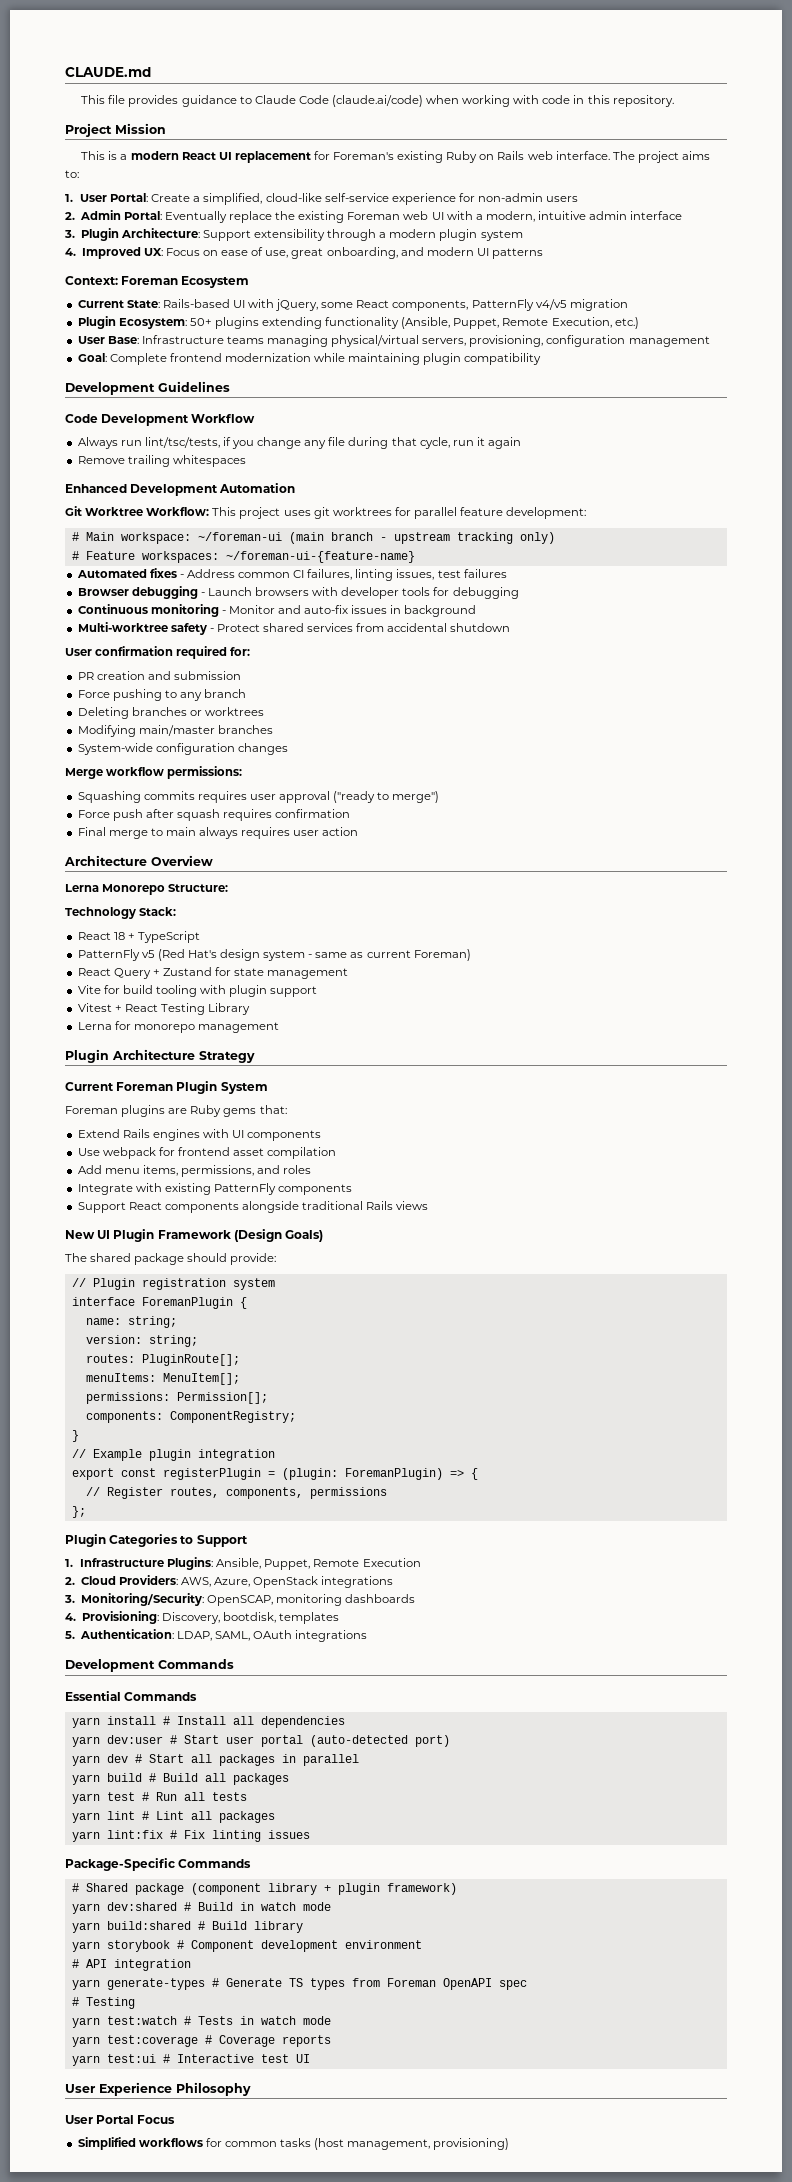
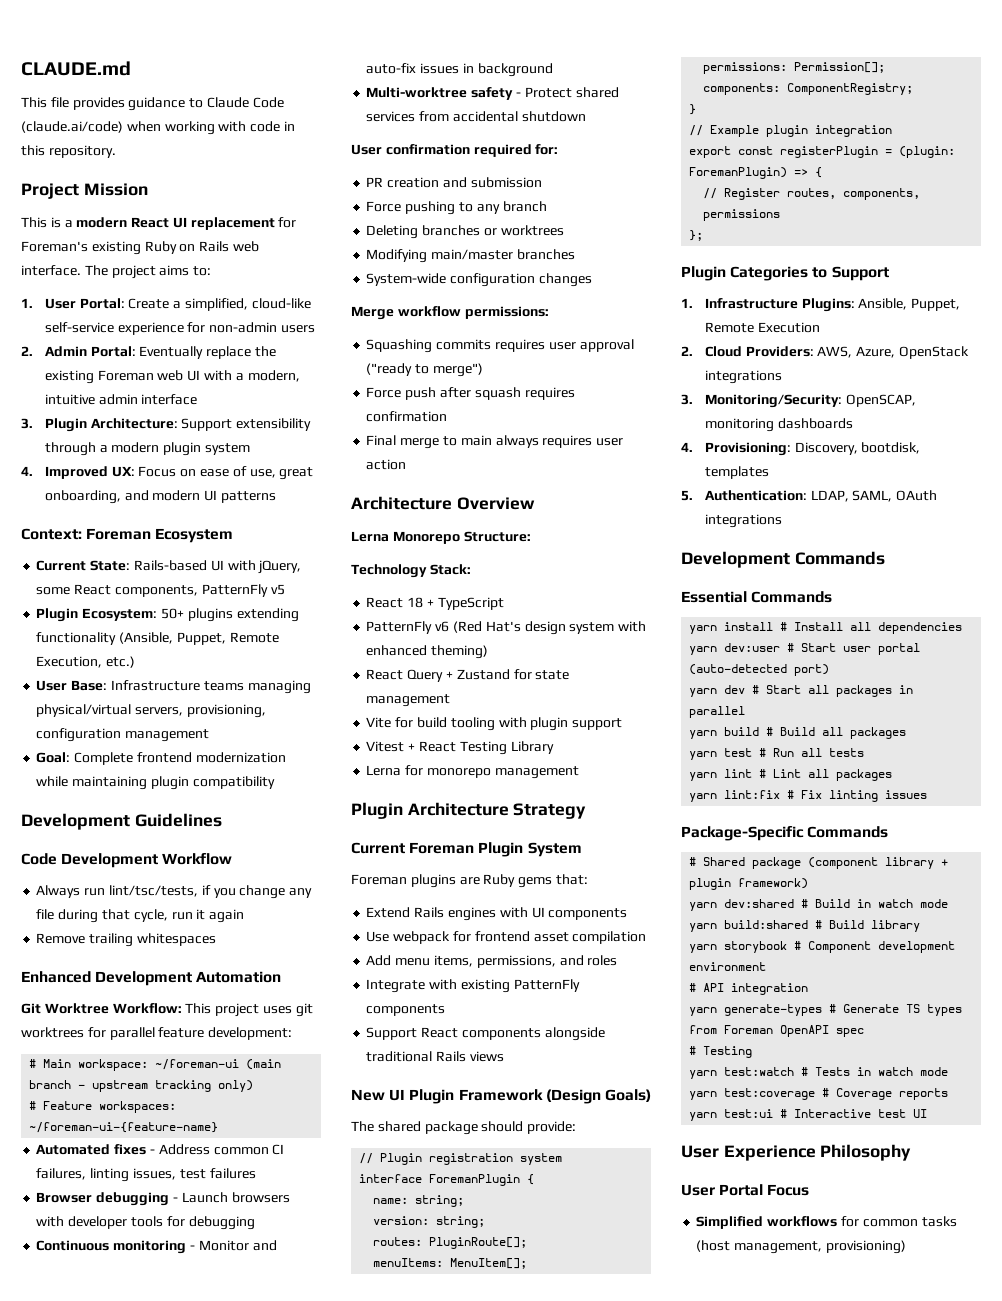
- Current State: Rails-based UI with jQuery, some React components, PatternFly v4/v5 migration
+ Current State: Rails-based UI with jQuery, some React components, PatternFly v5
- PatternFly v5 (Red Hat's design system - same as current Foreman)
+ PatternFly v6 (Red Hat's design system with enhanced theming)

